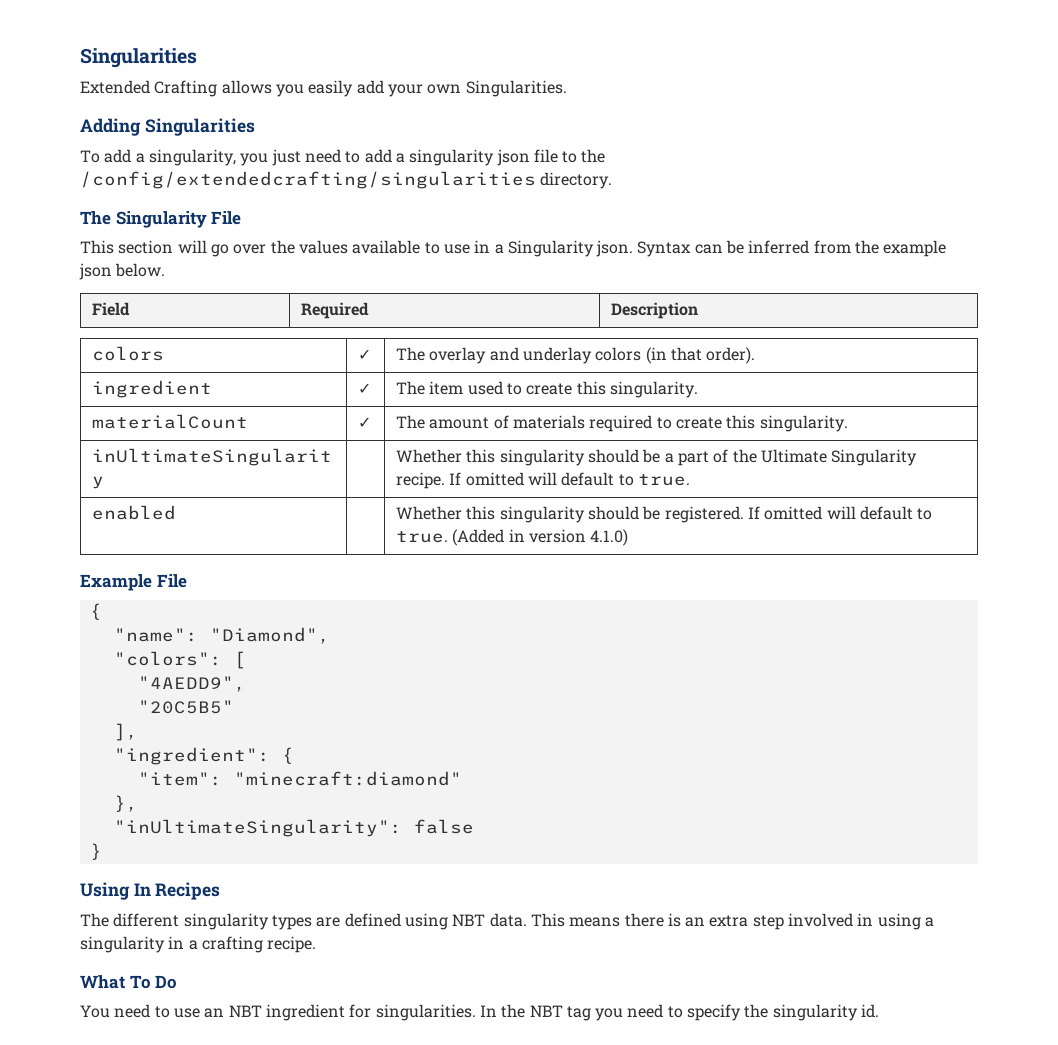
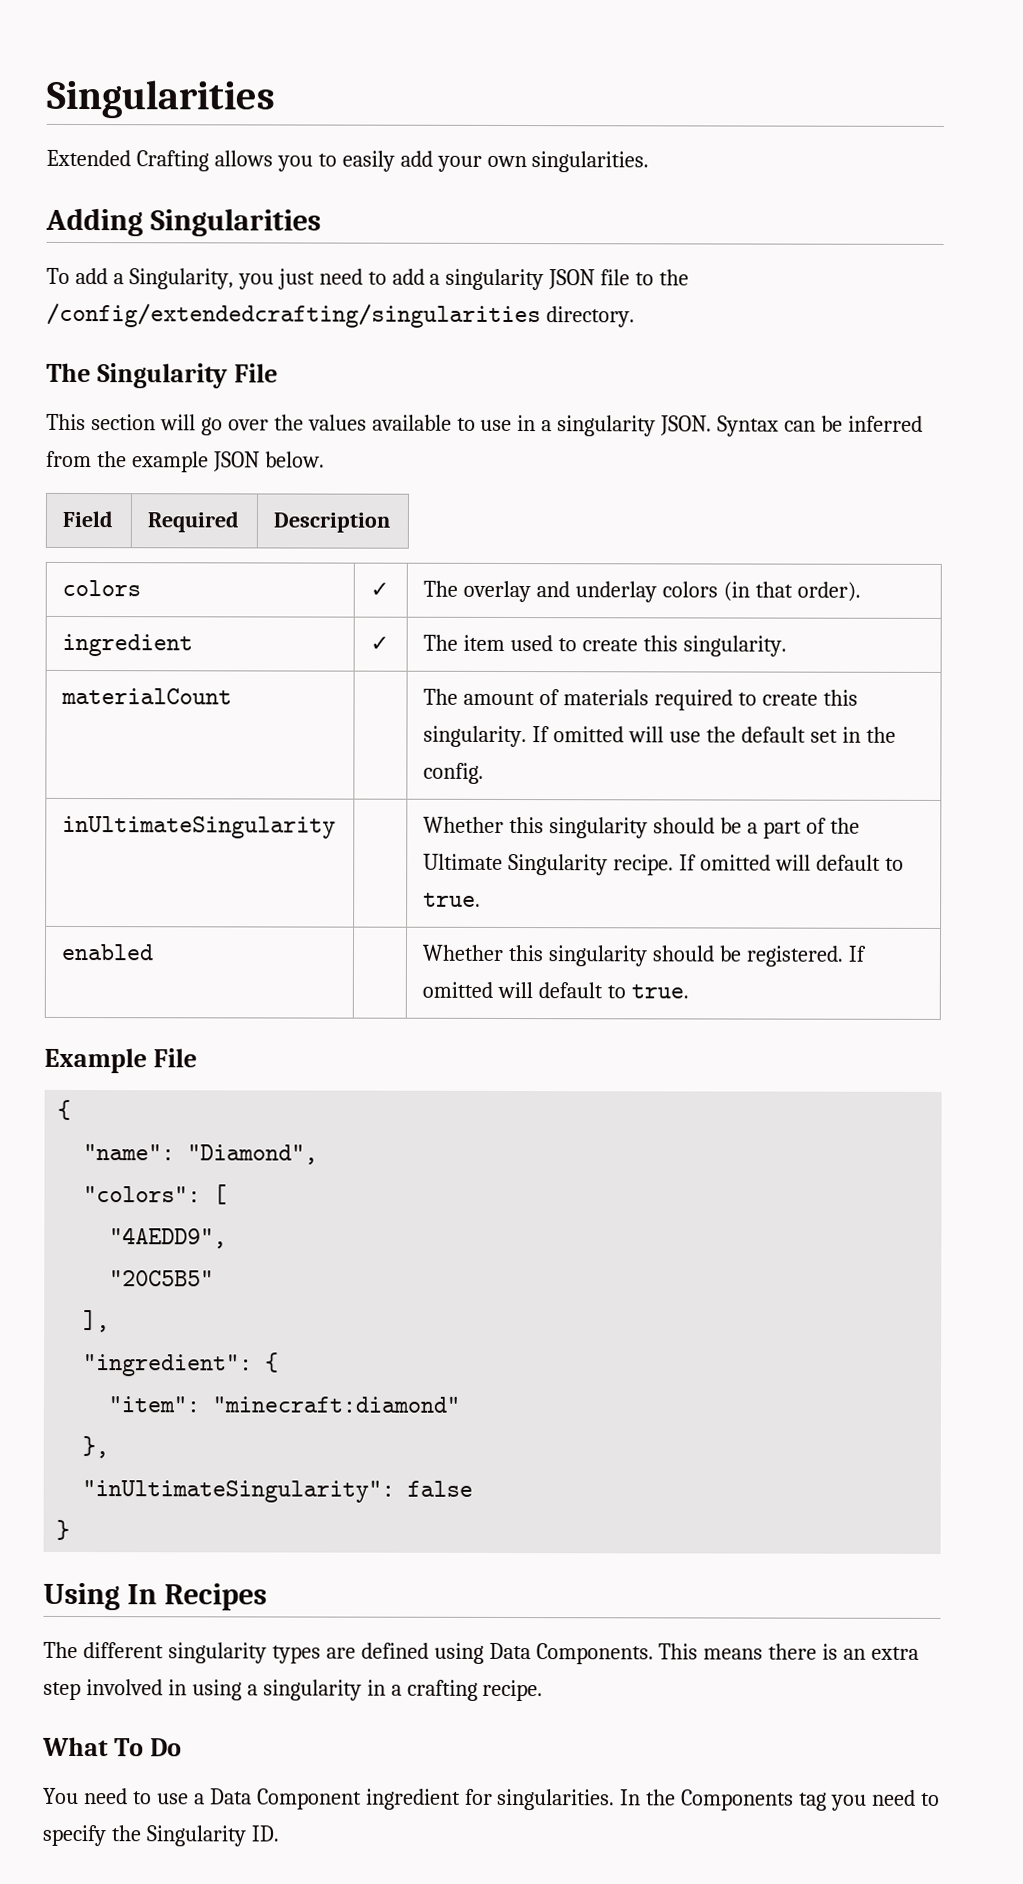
- Extended Crafting allows you easily add your own Singularities.
+ Extended Crafting allows you to easily add your own singularities.
- To add a singularity, you just need to add a singularity json file to the /config/extendedcrafting/singularities directory.
+ To add a Singularity, you just need to add a singularity JSON file to the /config/extendedcrafting/singularities directory.
- This section will go over the values available to use in a Singularity json.
+ This section will go over the values available to use in a singularity JSON.
- Syntax can be inferred from the example json below.
+ Syntax can be inferred from the example JSON below.
- materialCount | ✓ | The amount of materials required to create this singularity.
+ materialCount | | The amount of materials required to create this singularity. If omitted will use the default set in the config.
- enabled | | Whether this singularity should be registered. If omitted will default to true. (Added in version 4.1.0)
+ enabled | | Whether this singularity should be registered. If omitted will default to true.
- The different singularity types are defined using NBT data.
+ The different singularity types are defined using Data Components.
- You need to use an NBT ingredient for singularities.
+ You need to use a Data Component ingredient for singularities.
- In the NBT tag you need to specify the singularity id.
+ In the Components tag you need to specify the Singularity ID.

